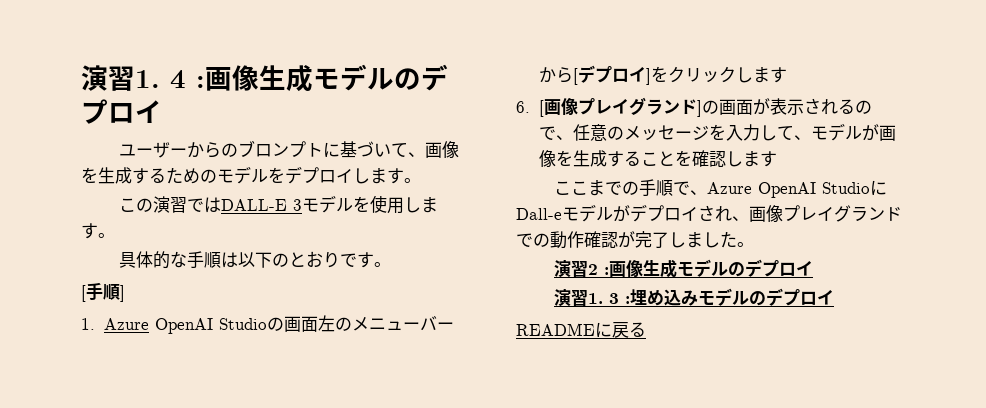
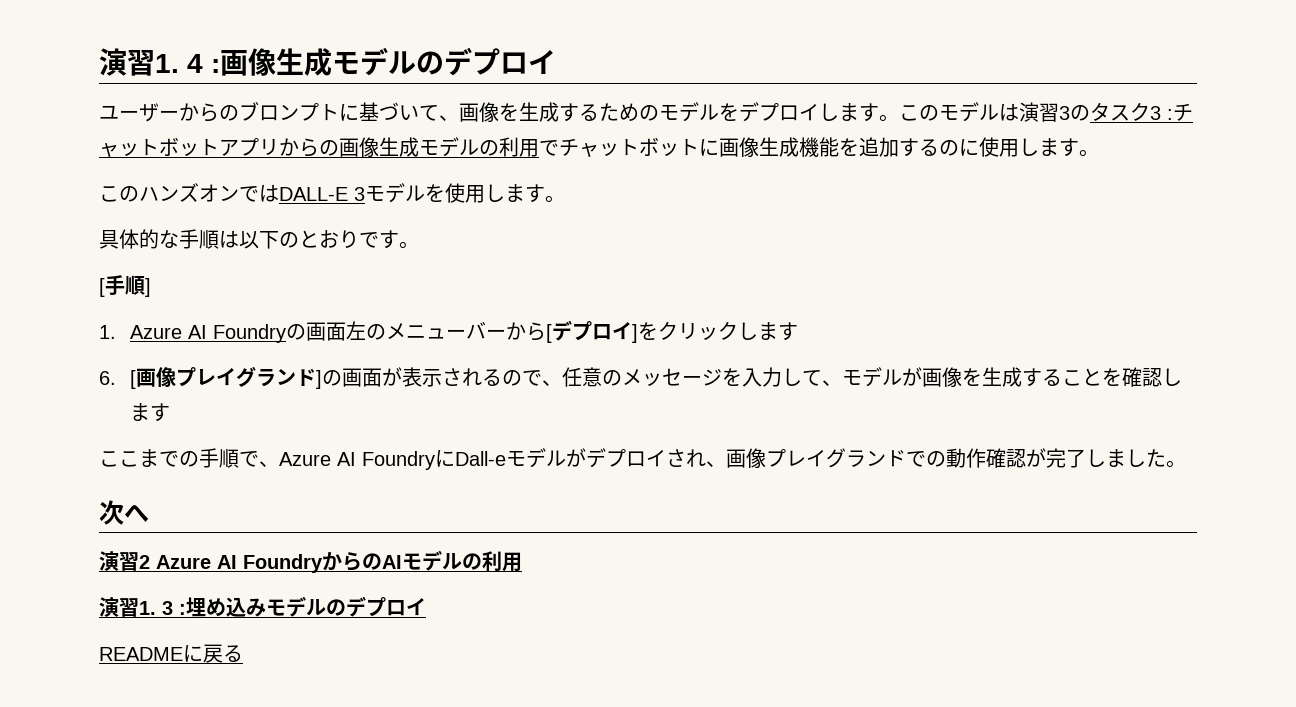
- ユーザーからのブロンプトに基づいて、画像を生成するためのモデルをデプロイします。
- この演習ではDALL-E 3モデルを使用します。
+ ユーザーからのブロンプトに基づいて、画像を生成するためのモデルをデプロイします。このモデルは演習3のタスク3 :チャットボットアプリからの画像生成モデルの利用でチャットボットに画像生成機能を追加するのに使用します。
+ このハンズオンではDALL-E 3モデルを使用します。
- 1. Azure OpenAI Studioの画面左のメニューバーから[デプロイ]をクリックします
+ 1. Azure AI Foundryの画面左のメニューバーから[デプロイ]をクリックします
- ここまでの手順で、Azure OpenAI StudioにDall-eモデルがデプロイされ、画像プレイグランドでの動作確認が完了しました。
+ ここまでの手順で、Azure AI FoundryにDall-eモデルがデプロイされ、画像プレイグランドでの動作確認が完了しました。
+ 次へ
- 演習2 :画像生成モデルのデプロイ
+ 演習2 Azure AI FoundryからのAIモデルの利用

